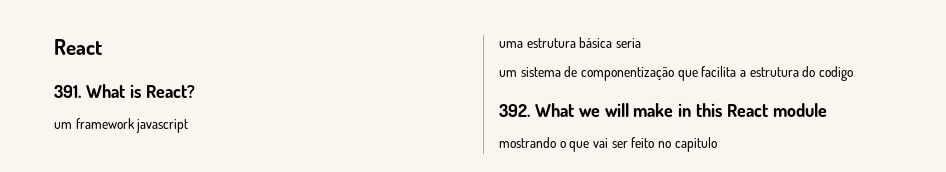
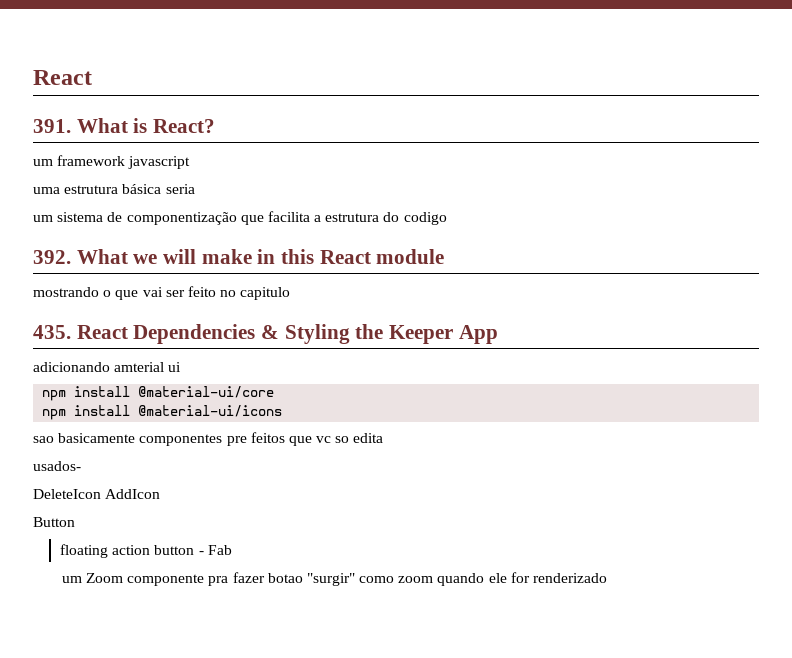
+ 435. React Dependencies & Styling the Keeper App
+ adicionando amterial ui
+ npm install @material-ui/core
+ npm install @material-ui/icons
+ sao basicamente componentes pre feitos que vc so edita
+ usados-
+ DeleteIcon AddIcon
+ Button
+ floating action button - Fab
+ um Zoom componente pra fazer botao "surgir" como zoom quando ele for renderizado

